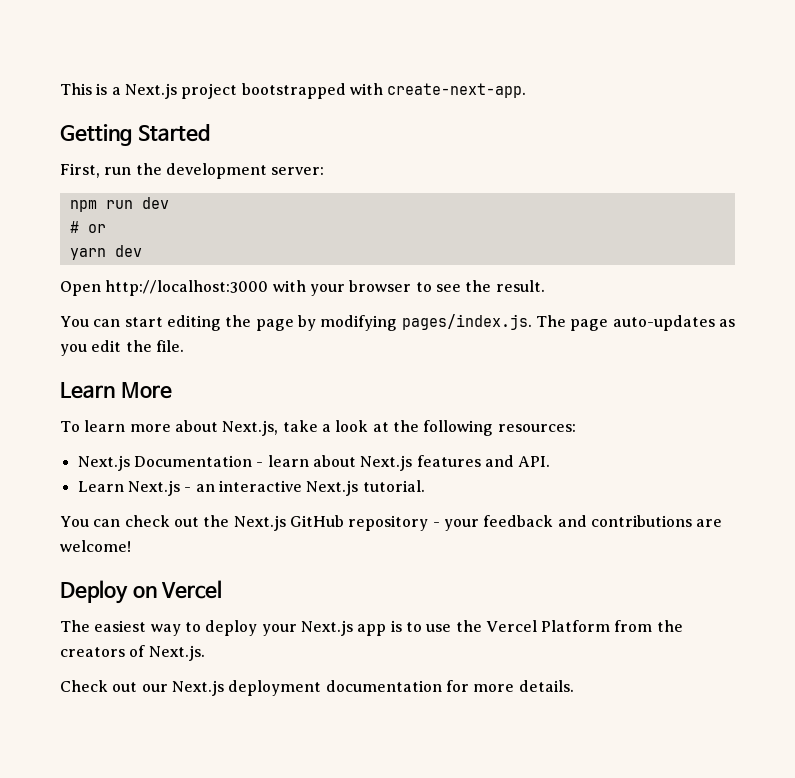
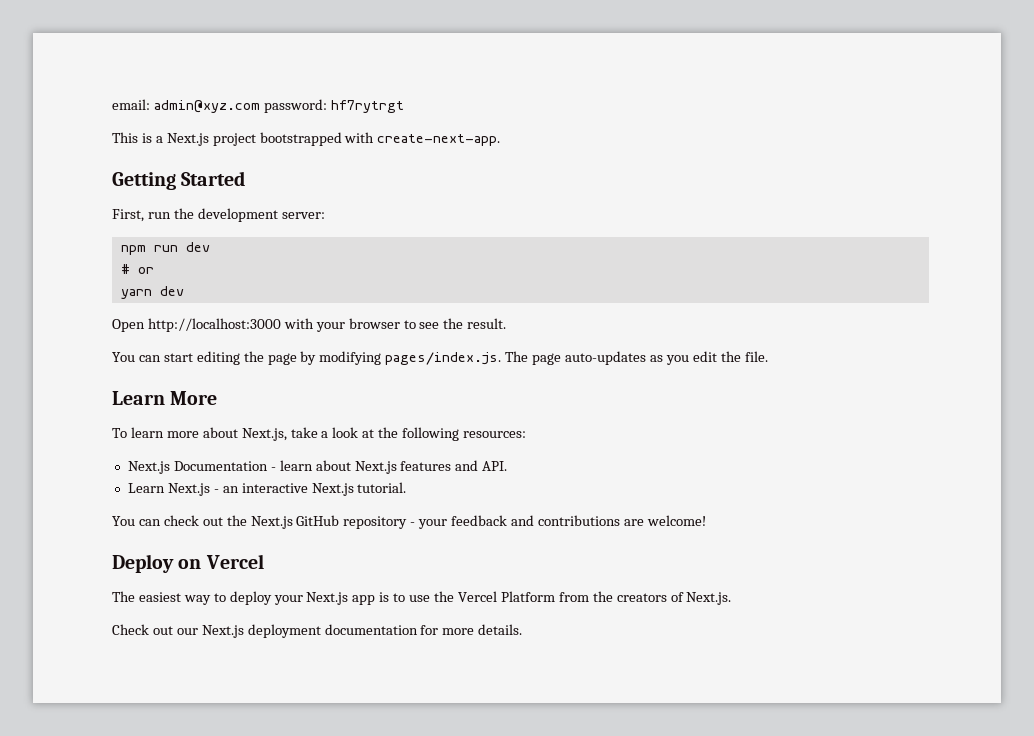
+ email: admin@xyz.com password: hf7rytrgt

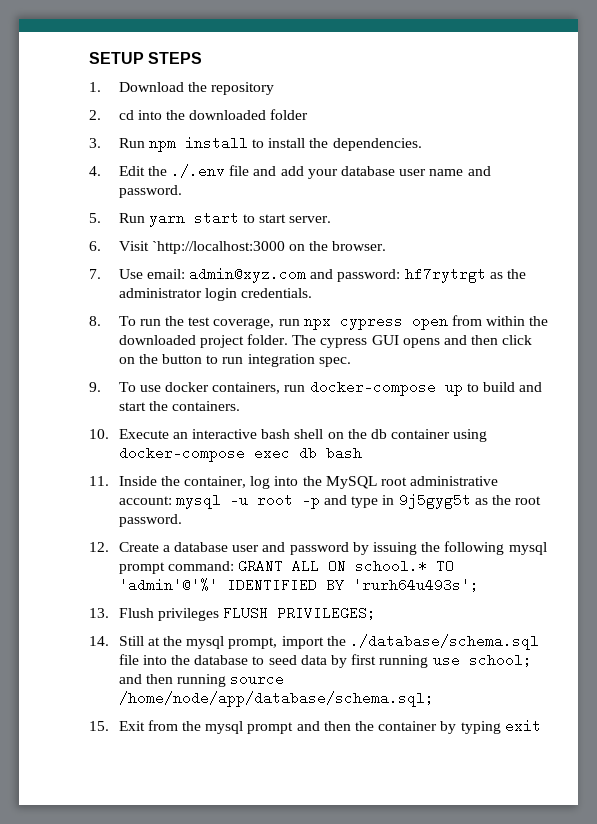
- email: admin@xyz.com password: hf7rytrgt
- This is a Next.js project bootstrapped with create-next-app.
- Getting Started
- First, run the development server:
- npm run dev
- # or
- yarn dev
- Open http://localhost:3000 with your browser to see the result.
- You can start editing the page by modifying pages/index.js. The page auto-updates as you edit the file.
- Learn More
- To learn more about Next.js, take a look at the following resources:
- Next.js Documentation - learn about Next.js features and API.
- Learn Next.js - an interactive Next.js tutorial.
- You can check out the Next.js GitHub repository - your feedback and contributions are welcome!
- Deploy on Vercel
- The easiest way to deploy your Next.js app is to use the Vercel Platform from the creators of Next.js.
- Check out our Next.js deployment documentation for more details.
+ SETUP STEPS
+ 1. Download the repository
+ 2. cd into the downloaded folder
+ 3. Run npm install to install the dependencies.
+ 4. Edit the ./.env file and add your database user name and password.
+ 5. Run yarn start to start server.
+ 6. Visit `http://localhost:3000 on the browser.
+ 7. Use email: admin@xyz.com and password: hf7rytrgt as the administrator login credentials.
+ 8. To run the test coverage, run npx cypress open from within the downloaded project folder. The cypress GUI opens and then click on the button to run integration spec.
+ 9. To use docker containers, run docker-compose up to build and start the containers.
+ 10. Execute an interactive bash shell on the db container using docker-compose exec db bash
+ 11. Inside the container, log into the MySQL root administrative account: mysql -u root -p and type in 9j5gyg5t as the root password.
+ 12. Create a database user and password by issuing the following mysql prompt command: GRANT ALL ON school.* TO 'admin'@'%' IDENTIFIED BY 'rurh64u493s';
+ 13. Flush privileges FLUSH PRIVILEGES;
+ 14. Still at the mysql prompt, import the ./database/schema.sql file into the database to seed data by first running use school; and then running source /home/node/app/database/schema.sql;
+ 15. Exit from the mysql prompt and then the container by typing exit

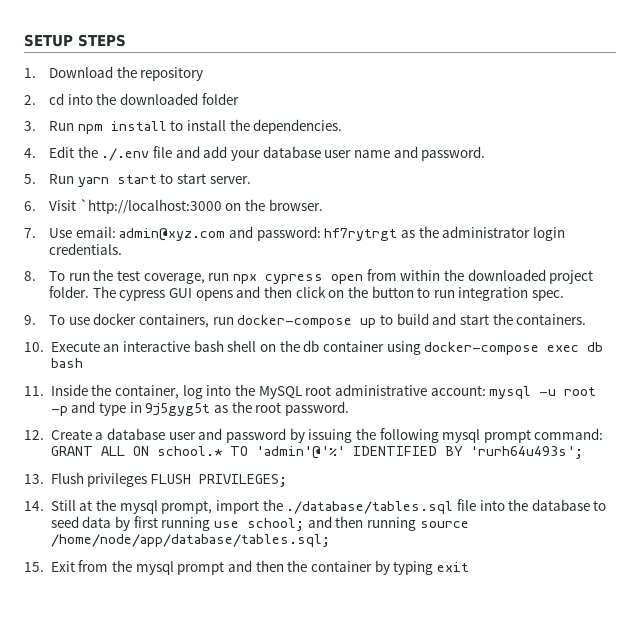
- 14. Still at the mysql prompt, import the ./database/schema.sql file into the database to seed data by first running use school; and then running source /home/node/app/database/schema.sql;
+ 14. Still at the mysql prompt, import the ./database/tables.sql file into the database to seed data by first running use school; and then running source /home/node/app/database/tables.sql;

